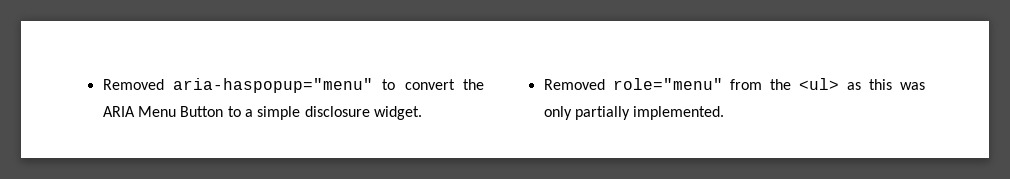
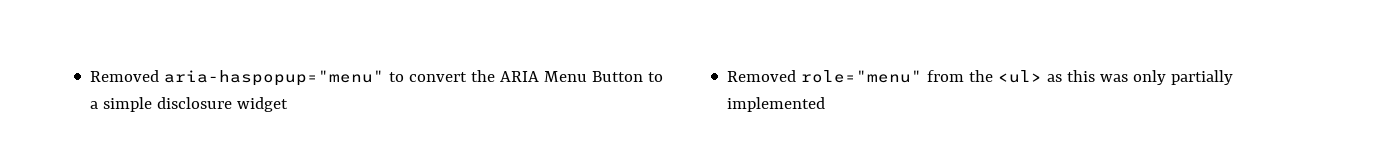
- Removed aria-haspopup="menu" to convert the ARIA Menu Button to a simple disclosure widget.
+ Removed aria-haspopup="menu" to convert the ARIA Menu Button to a simple disclosure widget
- Removed role="menu" from the <ul> as this was only partially implemented.
+ Removed role="menu" from the <ul> as this was only partially implemented

